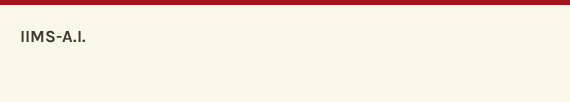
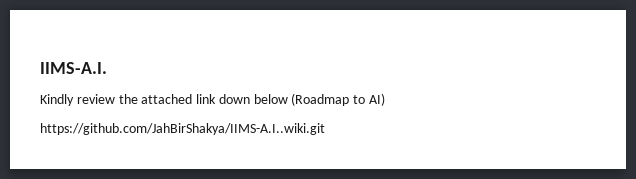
+ Kindly review the attached link down below (Roadmap to AI)
+ https://github.com/JahBirShakya/IIMS-A.I..wiki.git

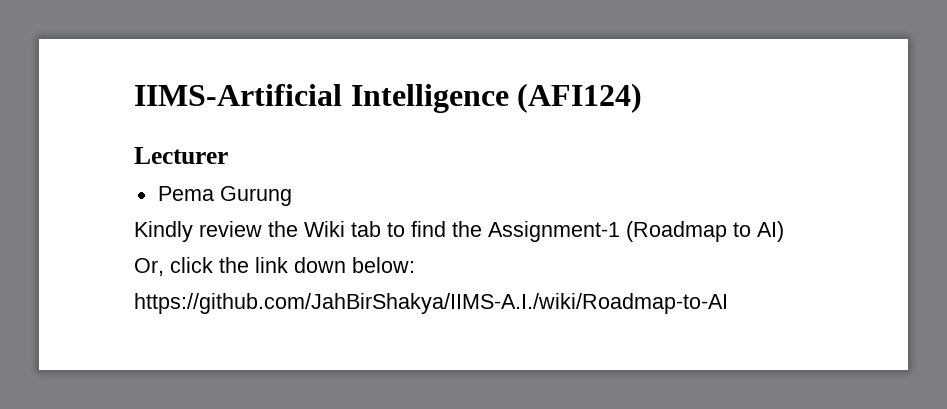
- IIMS-A.I.
- Kindly review the attached link down below (Roadmap to AI)
- https://github.com/JahBirShakya/IIMS-A.I..wiki.git
+ IIMS-Artificial Intelligence (AFI124)
+ Lecturer
+ Pema Gurung
+ Kindly review the Wiki tab to find the Assignment-1 (Roadmap to AI)
+ Or, click the link down below:
+ https://github.com/JahBirShakya/IIMS-A.I./wiki/Roadmap-to-AI

